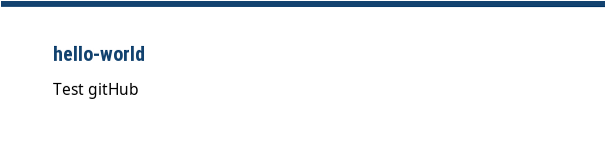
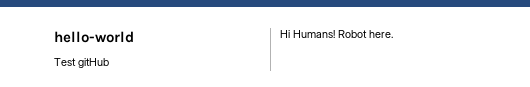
+ Hi Humans! Robot here.

